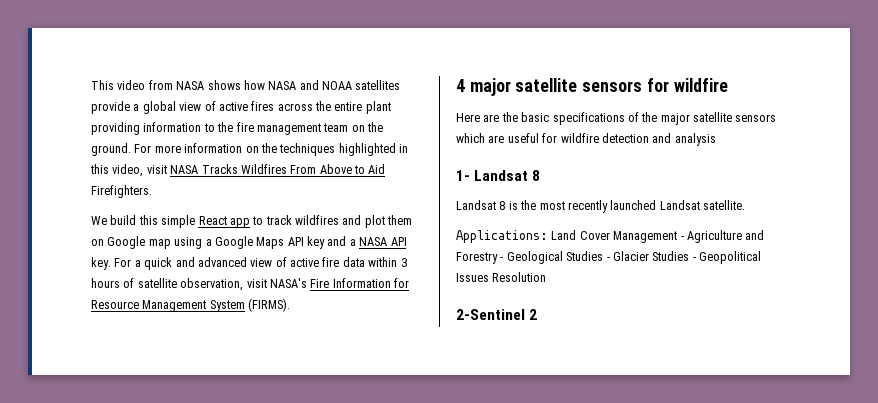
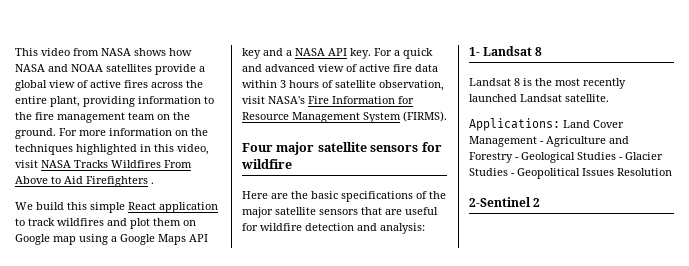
- This video from NASA shows how NASA and NOAA satellites provide a global view of active fires across the entire plant providing information to the fire management team on the ground.
+ This video from NASA shows how NASA and NOAA satellites provide a global view of active fires across the entire plant, providing information to the fire management team on the ground.
- For more information on the techniques highlighted in this video, visit NASA Tracks Wildfires From Above to Aid Firefighters.
+ For more information on the techniques highlighted in this video, visit NASA Tracks Wildfires From Above to Aid Firefighters .
- We build this simple React app to track wildfires and plot them on Google map using a Google Maps API key and a NASA API key.
+ We build this simple React application to track wildfires and plot them on Google map using a Google Maps API key and a NASA API key.
- 4 major satellite sensors for wildfire
+ Four major satellite sensors for wildfire
- Here are the basic specifications of the major satellite sensors which are useful for wildfire detection and analysis
+ Here are the basic specifications of the major satellite sensors that are useful for wildfire detection and analysis:

